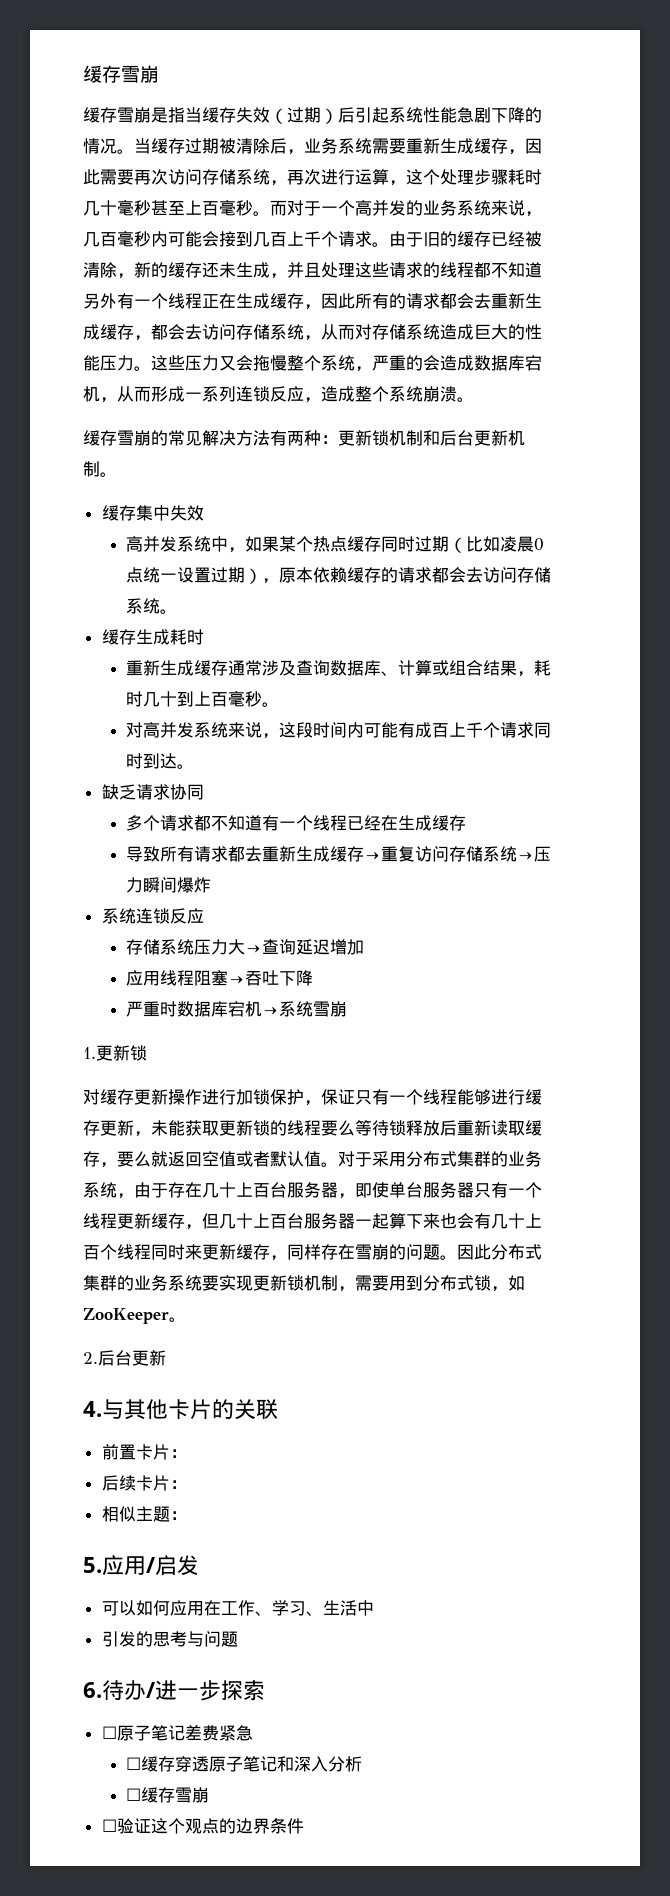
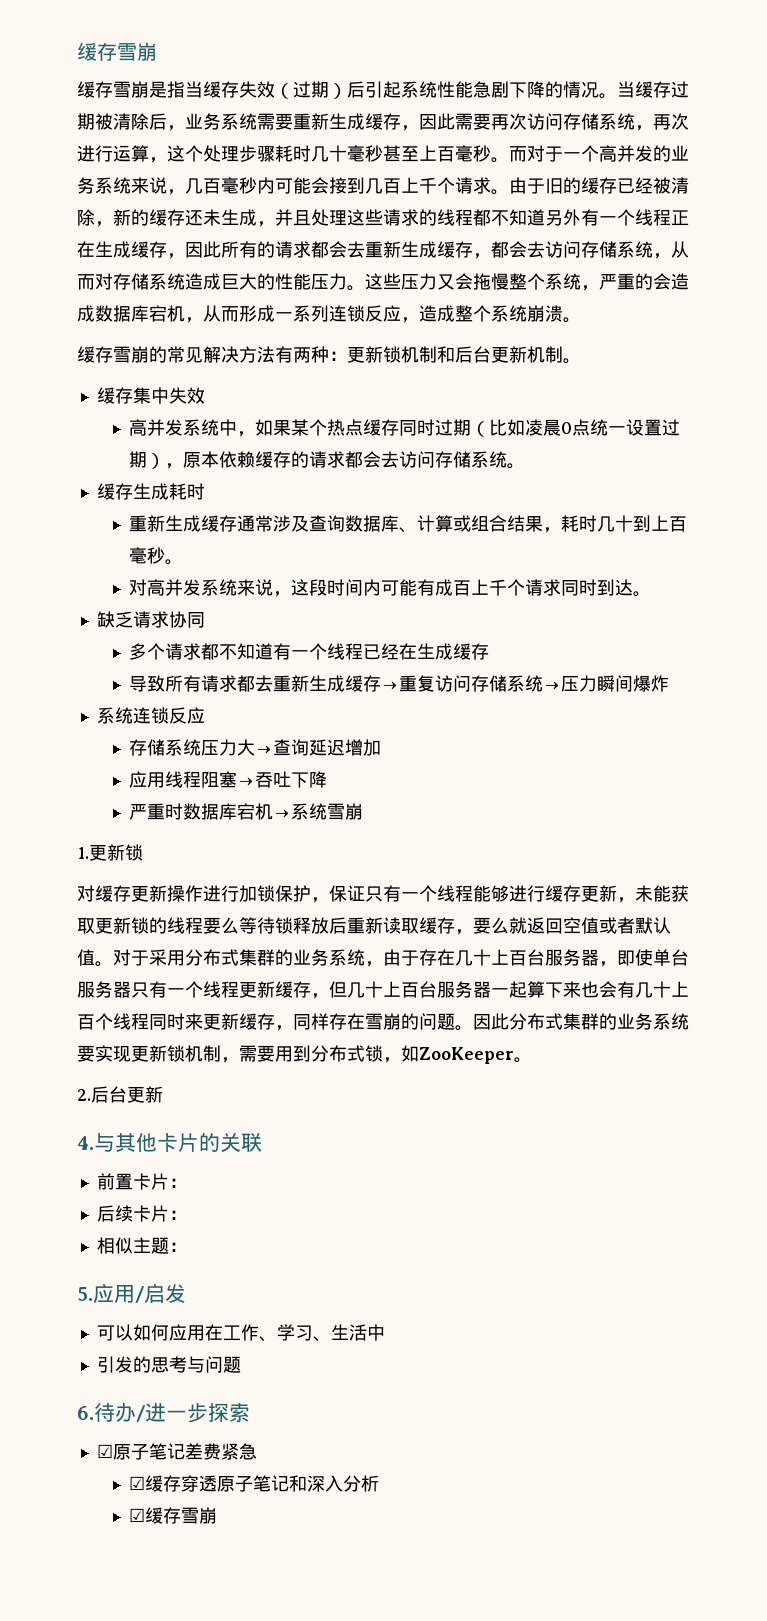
- ☐原子笔记差费紧急
+ ☑原子笔记差费紧急
- ☐缓存穿透原子笔记和深入分析
+ ☑缓存穿透原子笔记和深入分析
- ☐缓存雪崩
- ☐验证这个观点的边界条件
+ ☑缓存雪崩

